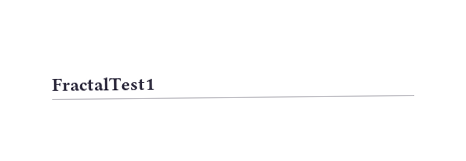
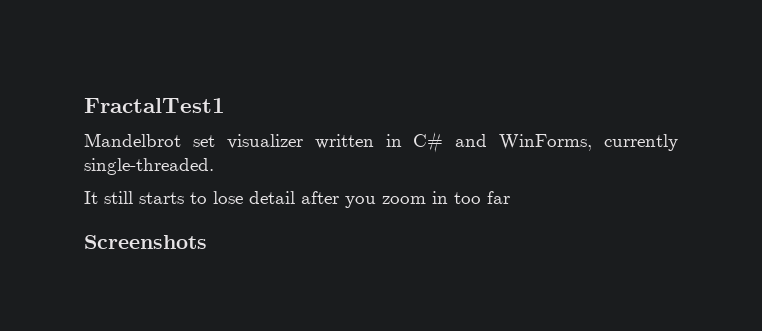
+ Mandelbrot set visualizer written in C# and WinForms, currently single-threaded.
+ It still starts to lose detail after you zoom in too far
+ Screenshots

